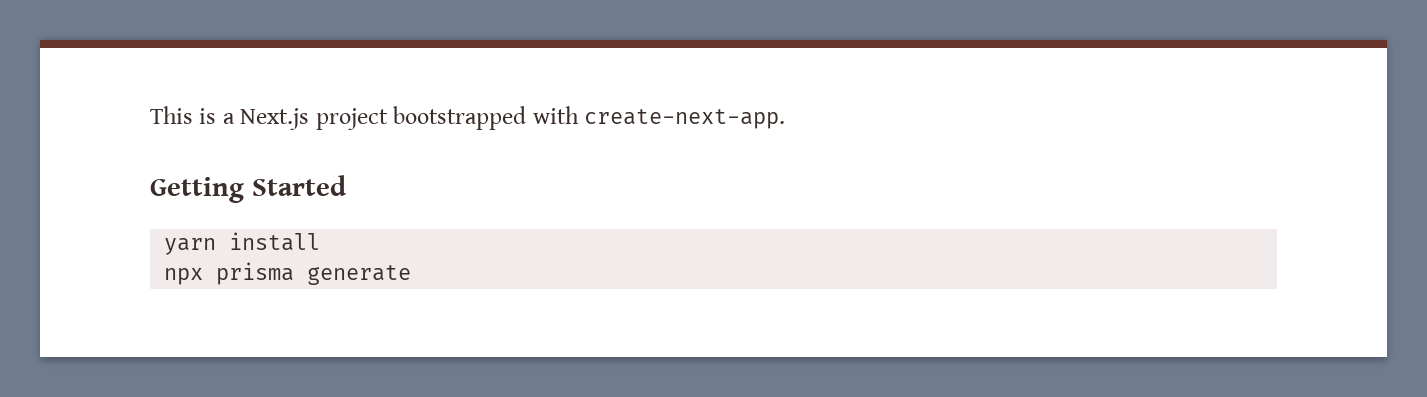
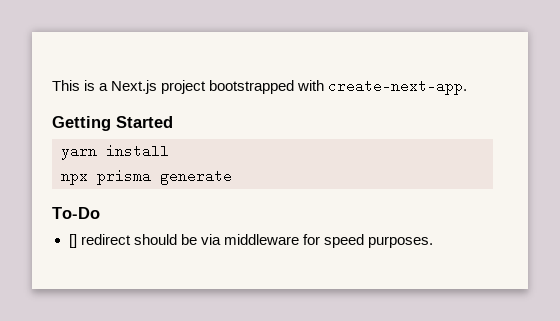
+ To-Do
+ [] redirect should be via middleware for speed purposes.

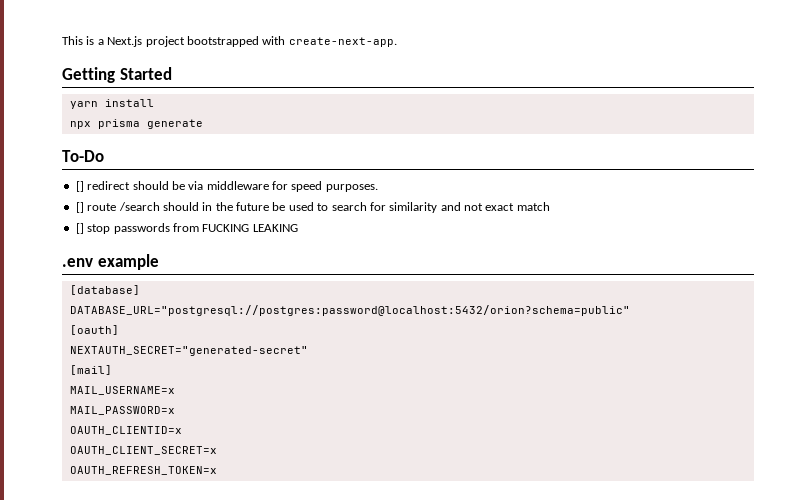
+ [] route /search should in the future be used to search for similarity and not exact match
+ [] stop passwords from FUCKING LEAKING
+ .env example
+ [database]
+ DATABASE_URL="postgresql://postgres:password@localhost:5432/orion?schema=public"
+ [oauth]
+ NEXTAUTH_SECRET="generated-secret"
+ [mail]
+ MAIL_USERNAME=x
+ MAIL_PASSWORD=x
+ OAUTH_CLIENTID=x
+ OAUTH_CLIENT_SECRET=x
+ OAUTH_REFRESH_TOKEN=x

